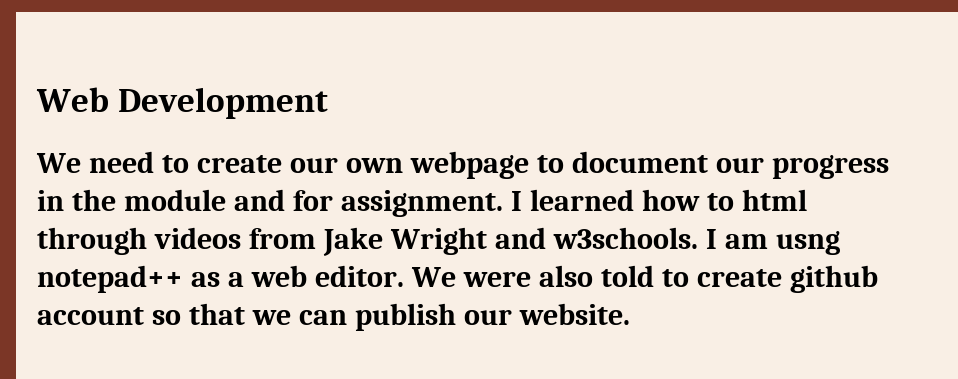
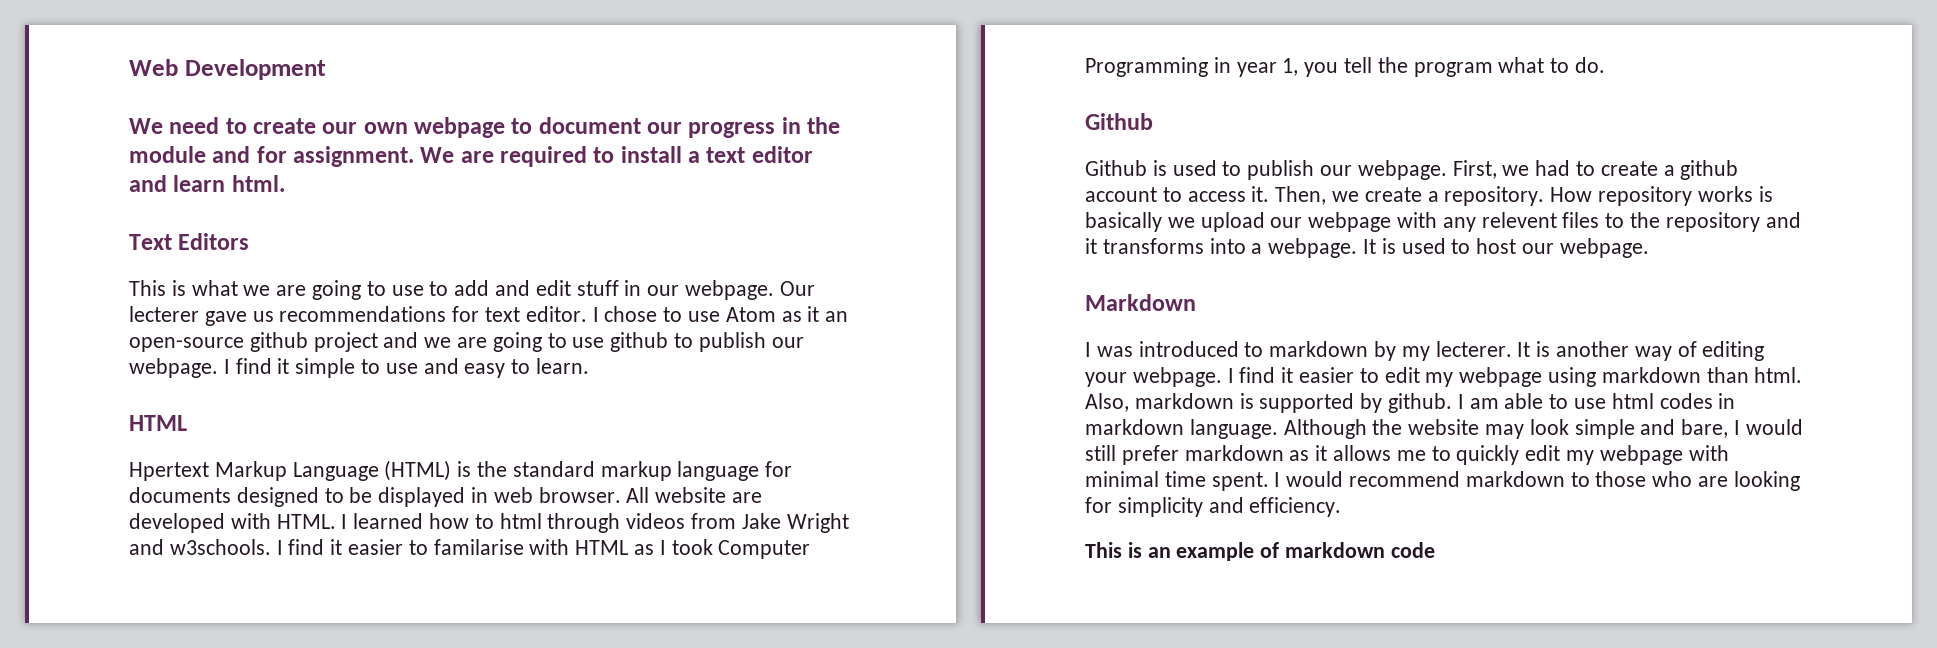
+ We are required to install a text editor and learn html.
+ Text Editors
+ This is what we are going to use to add and edit stuff in our webpage. Our lecterer gave us recommendations for text editor. I chose to use Atom as it an open-source github project and we are going to use github to publish our webpage. I find it simple to use and easy to learn.
+ HTML
+ Hpertext Markup Language (HTML) is the standard markup language for documents designed to be displayed in web browser. All website are developed with HTML.
- I am usng notepad++ as a web editor. We were also told to create github account so that we can publish our website.
+ I find it easier to familarise with HTML as I took Computer Programming in year 1, you tell the program what to do.
+ Github
+ Github is used to publish our webpage. First, we had to create a github account to access it. Then, we create a repository. How repository works is basically we upload our webpage with any relevent files to the repository and it transforms into a webpage. It is used to host our webpage.
+ Markdown
+ I was introduced to markdown by my lecterer. It is another way of editing your webpage. I find it easier to edit my webpage using markdown than html. Also, markdown is supported by github. I am able to use html codes in markdown language. Although the website may look simple and bare, I would still prefer markdown as it allows me to quickly edit my webpage with minimal time spent. I would recommend markdown to those who are looking for simplicity and efficiency.
+ This is an example of markdown code

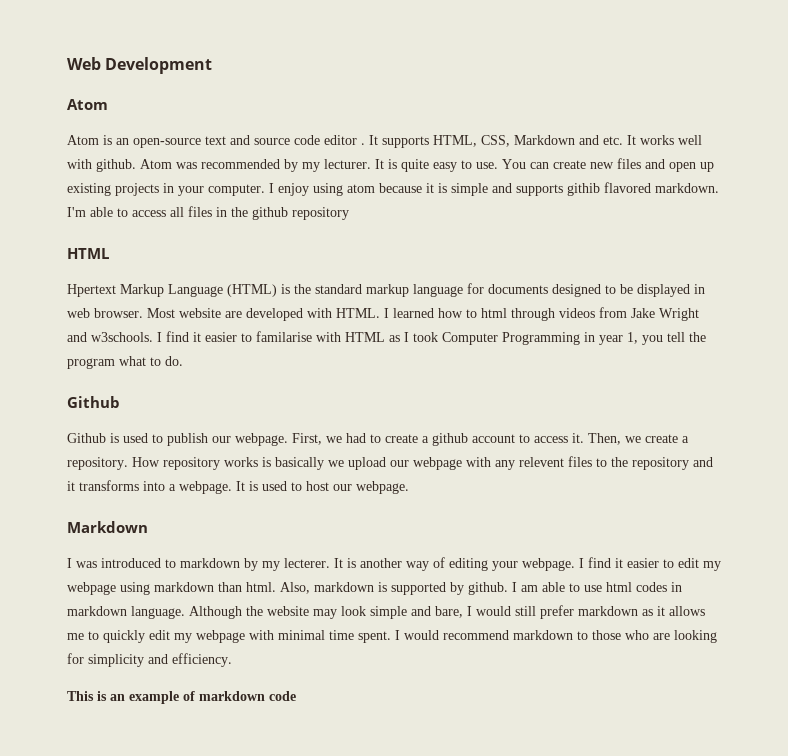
  Web Development
- We need to create our own webpage to document our progress in the module and for assignment. We are required to install a text editor and learn html.
- Text Editors
- This is what we are going to use to add and edit stuff in our webpage. Our lecterer gave us recommendations for text editor. I chose to use Atom as it an open-source github project and we are going to use github to publish our webpage. I find it simple to use and easy to learn.
+ Atom
+ Atom is an open-source text and source code editor . It supports HTML, CSS, Markdown and etc. It works well with github. Atom was recommended by my lecturer. It is quite easy to use. You can create new files and open up existing projects in your computer. I enjoy using atom because it is simple and supports githib flavored markdown. I'm able to access all files in the github repository
- All website are developed with HTML.
+ Most website are developed with HTML.

